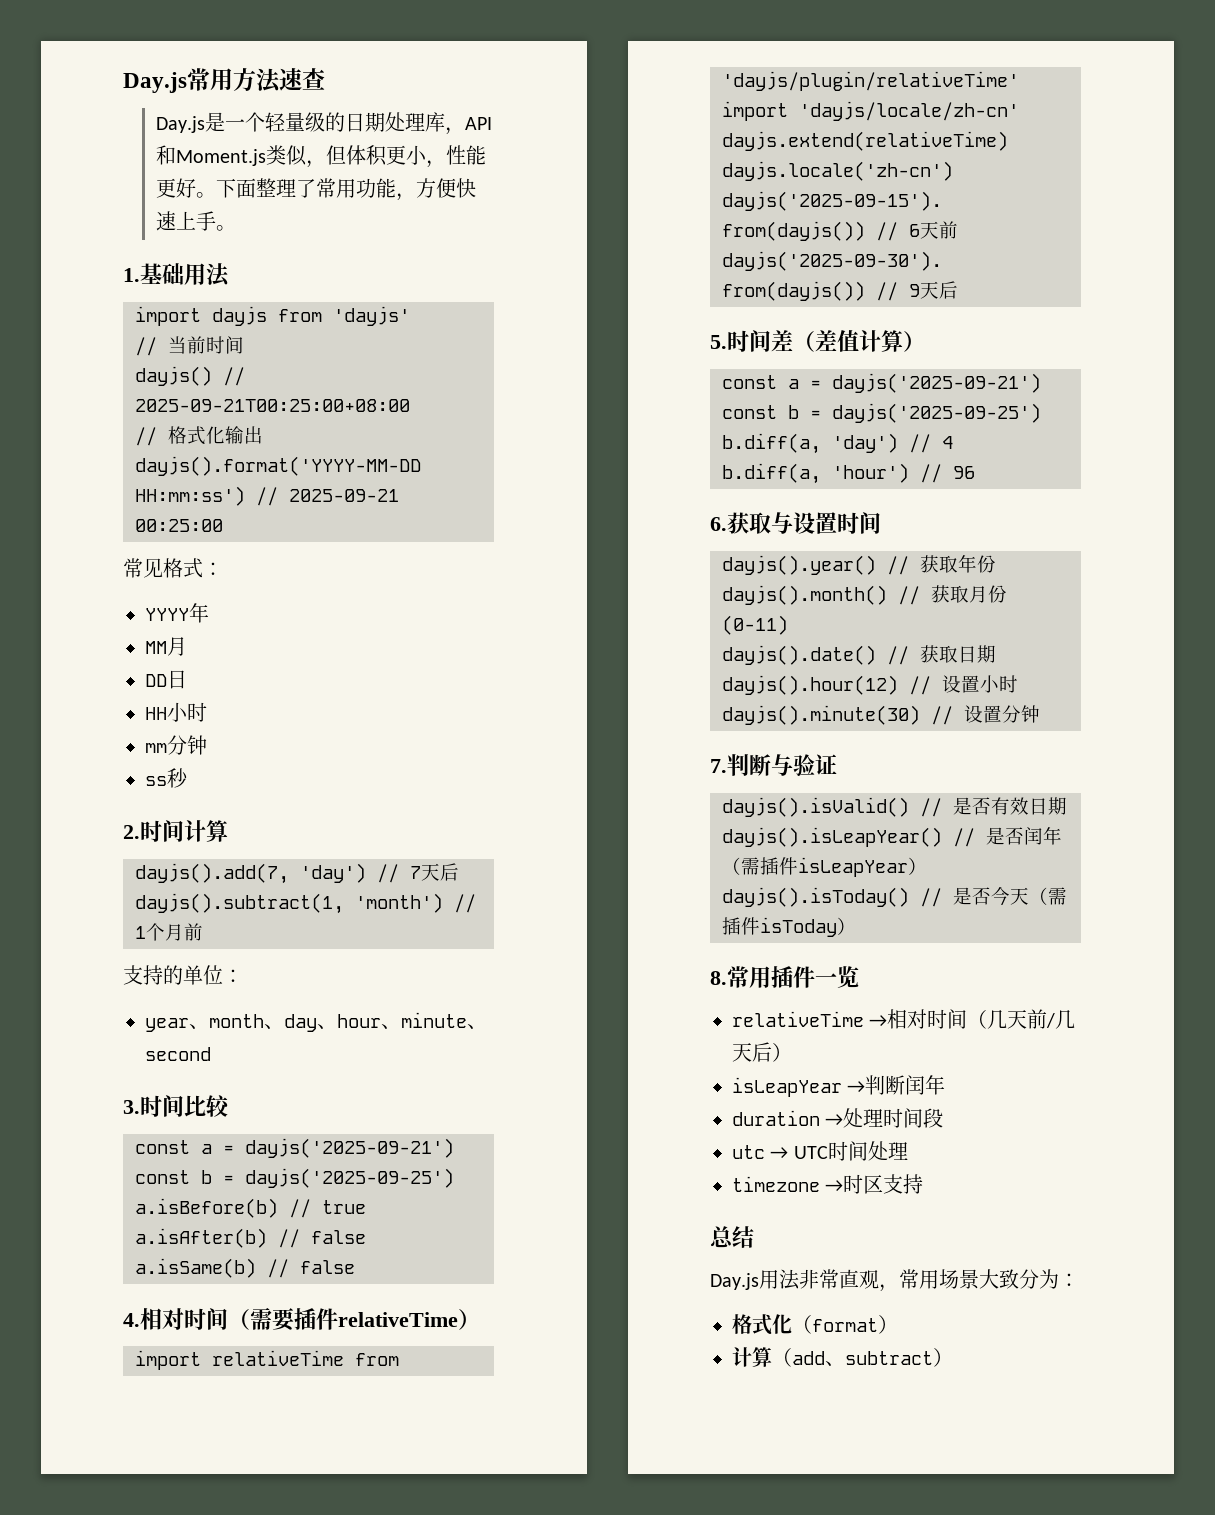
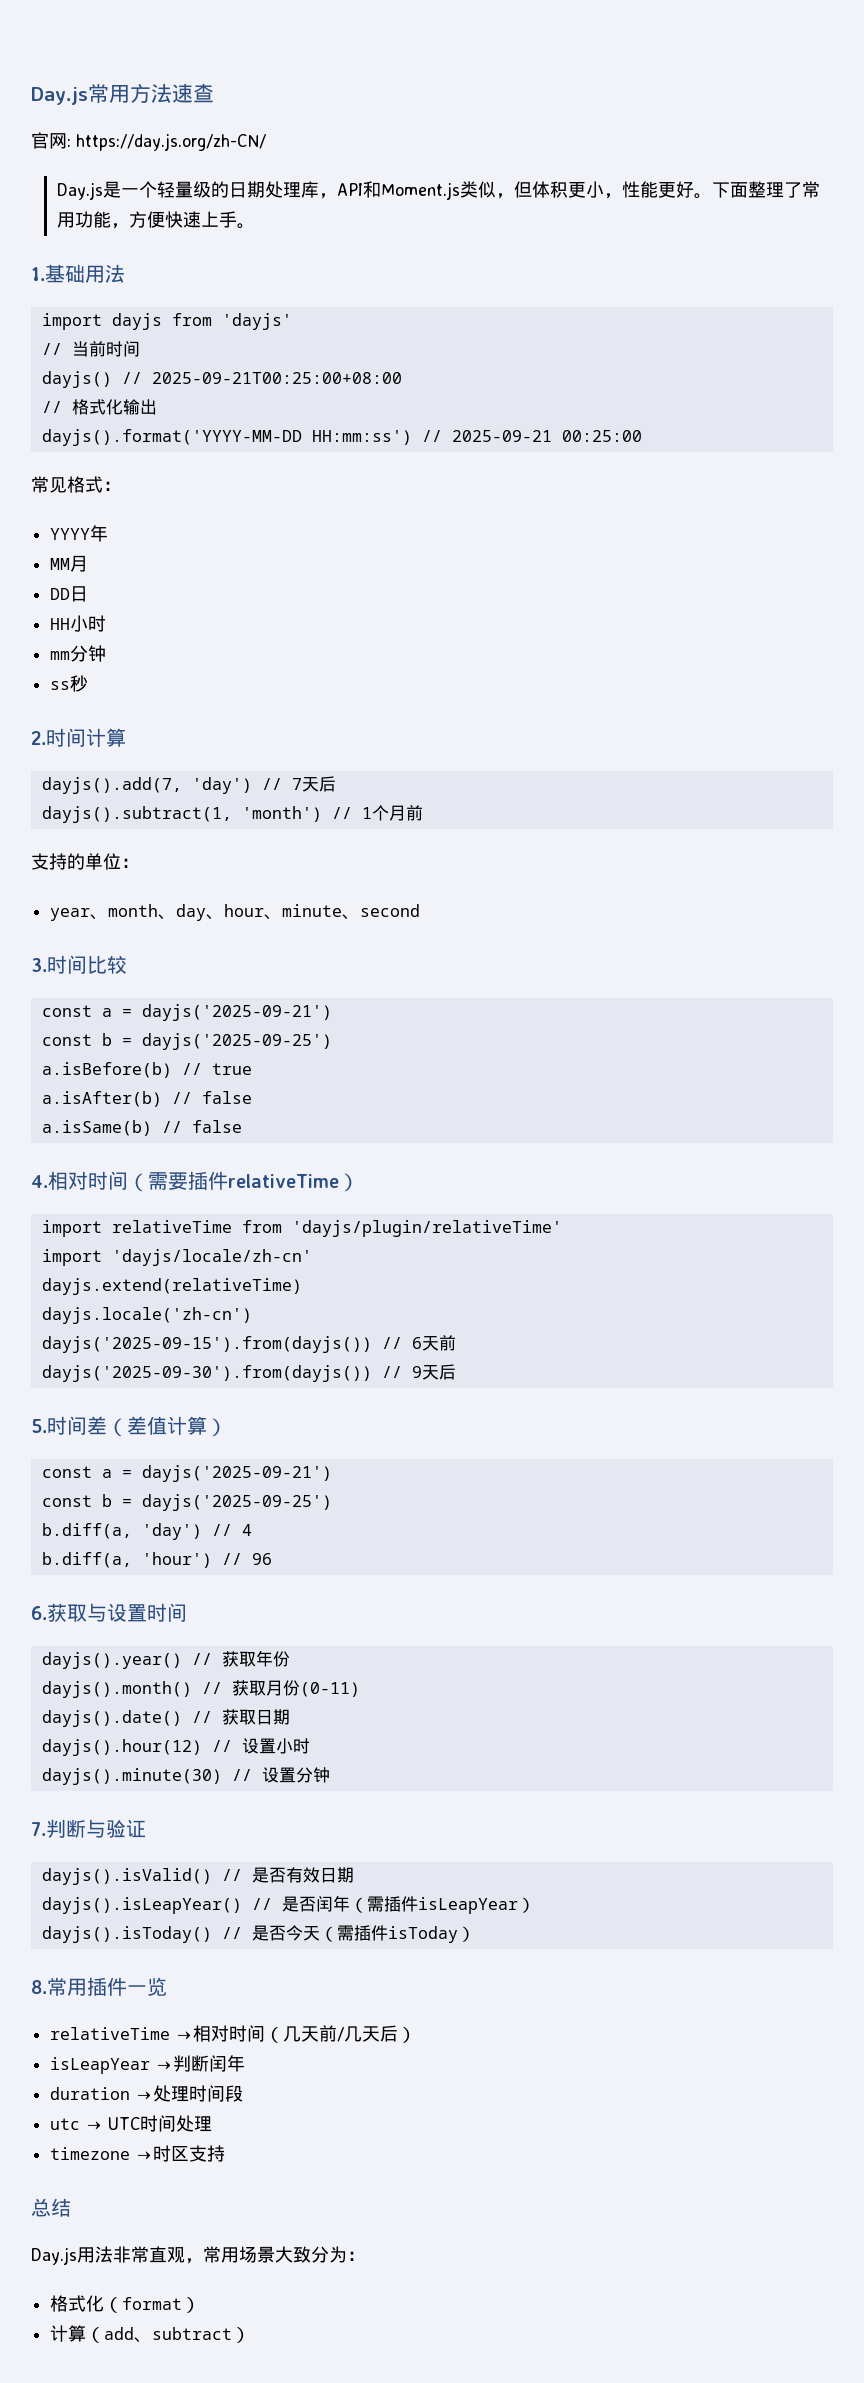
+ 官网: https://day.js.org/zh-CN/

